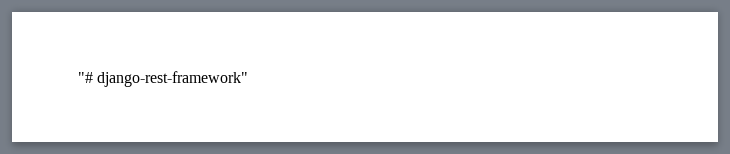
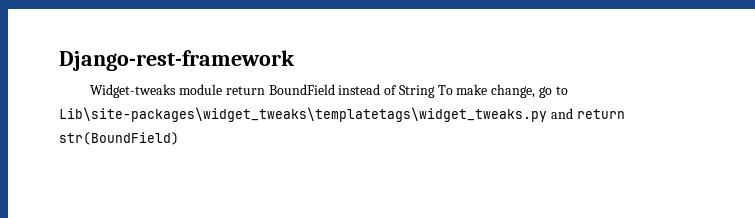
- "# django-rest-framework"
+ Django-rest-framework
+ Widget-tweaks module return BoundField instead of String To make change, go to Lib\site-packages\widget_tweaks\templatetags\widget_tweaks.py and return str(BoundField)

